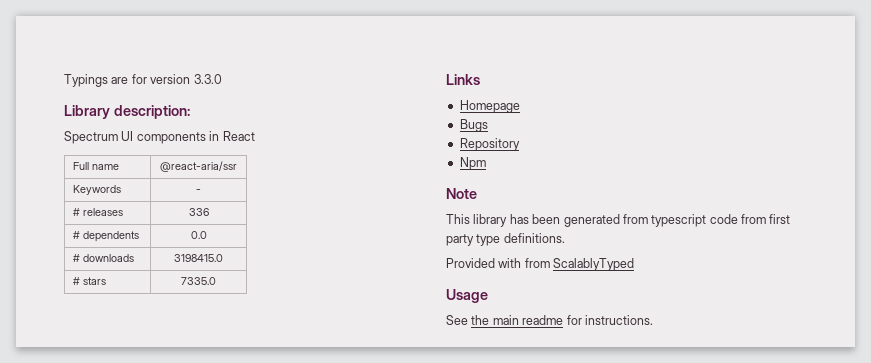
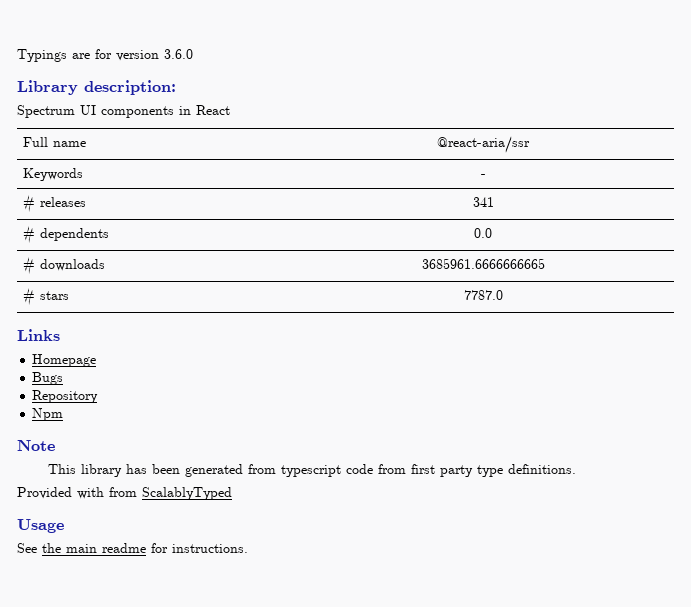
- Typings are for version 3.3.0
+ Typings are for version 3.6.0
- # releases | 336
+ # releases | 341
- # downloads | 3198415.0
+ # downloads | 3685961.6666666665
- # stars | 7335.0
+ # stars | 7787.0

